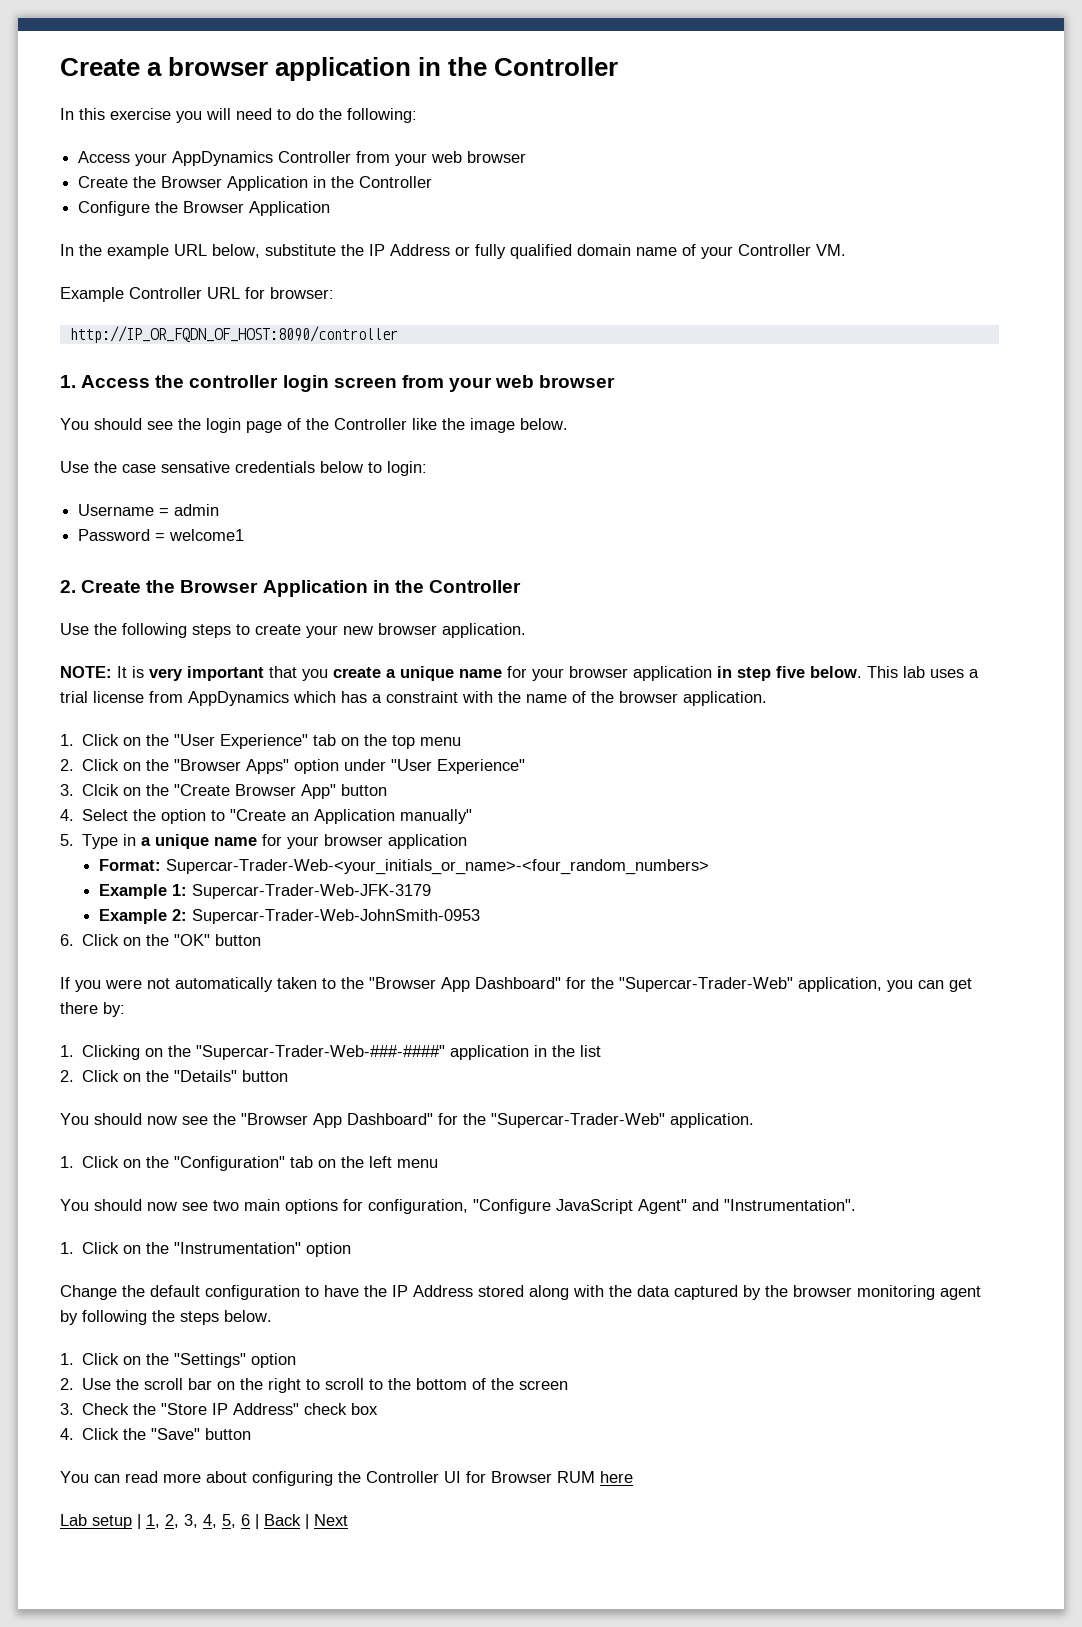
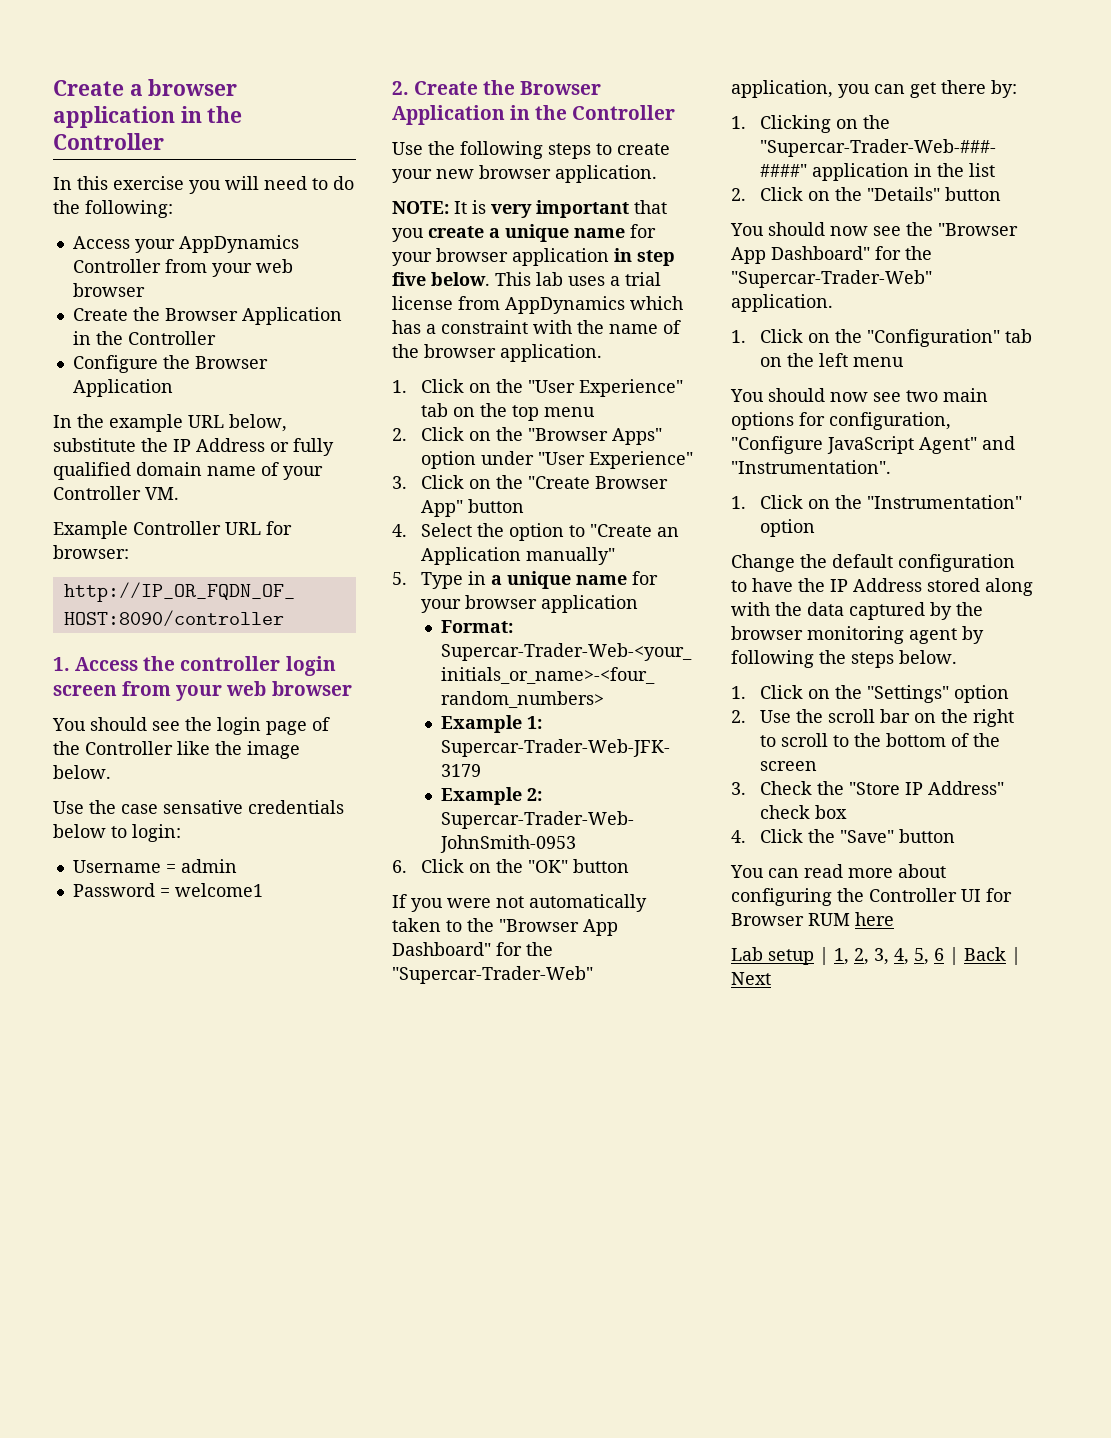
- 3. Clcik on the "Create Browser App" button
+ 3. Click on the "Create Browser App" button

